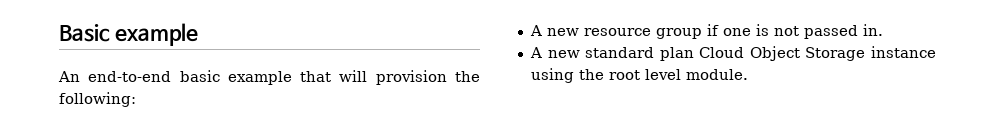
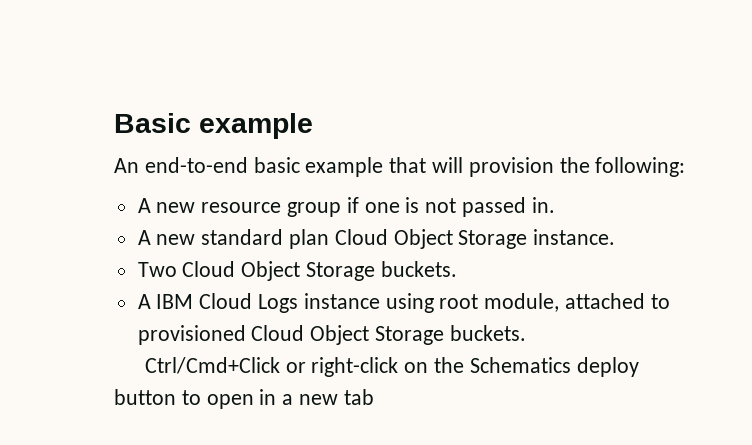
- A new standard plan Cloud Object Storage instance using the root level module.
+ A new standard plan Cloud Object Storage instance.
+ Two Cloud Object Storage buckets.
+ A IBM Cloud Logs instance using root module, attached to provisioned Cloud Object Storage buckets.
+ Ctrl/Cmd+Click or right-click on the Schematics deploy button to open in a new tab

